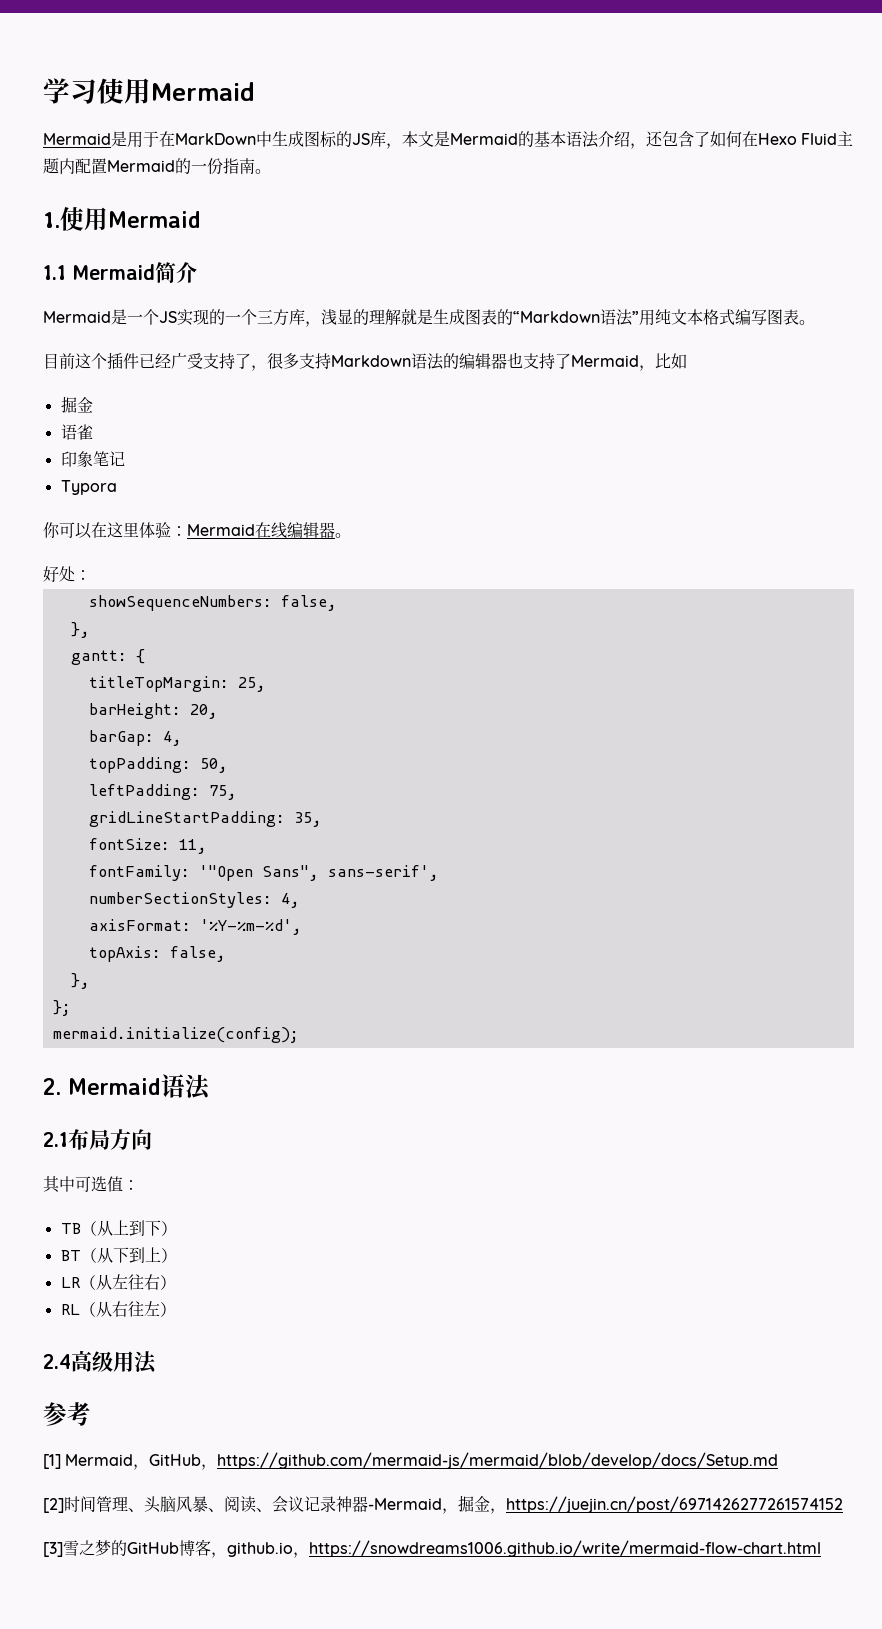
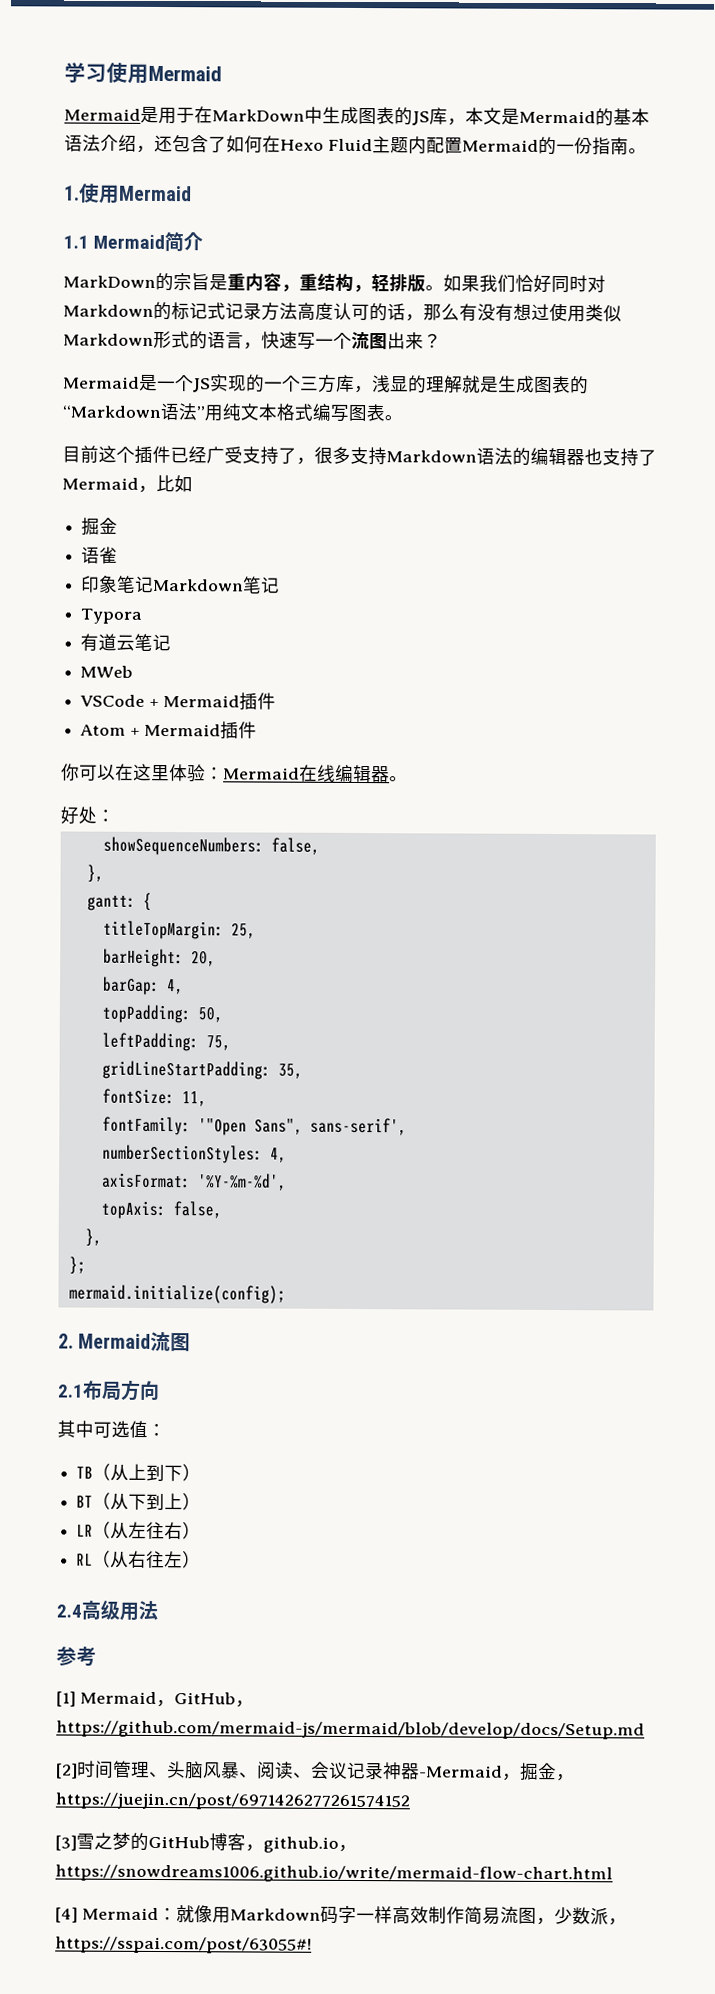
- Mermaid是用于在MarkDown中生成图标的JS库，本文是Mermaid的基本语法介绍，还包含了如何在Hexo Fluid主题内配置Mermaid的一份指南。
+ Mermaid是用于在MarkDown中生成图表的JS库，本文是Mermaid的基本语法介绍，还包含了如何在Hexo Fluid主题内配置Mermaid的一份指南。
+ MarkDown的宗旨是重内容，重结构，轻排版。如果我们恰好同时对Markdown的标记式记录方法高度认可的话，那么有没有想过使用类似Markdown形式的语言，快速写一个流图出来？
- 印象笔记
+ 印象笔记Markdown笔记
+ 有道云笔记
+ MWeb
+ VSCode + Mermaid插件
+ Atom + Mermaid插件
- 2. Mermaid语法
+ 2. Mermaid流图
+ [4] Mermaid：就像用Markdown码字一样高效制作简易流图，少数派，https://sspai.com/post/63055#!

